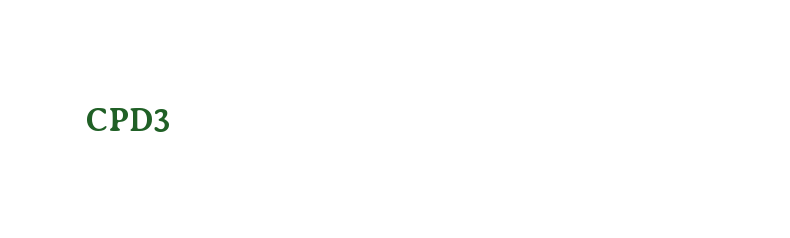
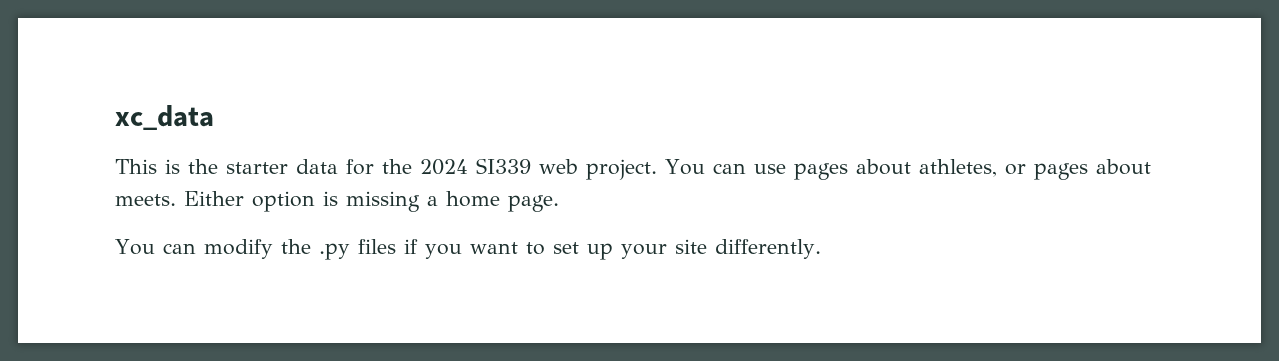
- CPD3
+ xc_data
+ This is the starter data for the 2024 SI339 web project. You can use pages about athletes, or pages about meets. Either option is missing a home page.
+ You can modify the .py files if you want to set up your site differently.

